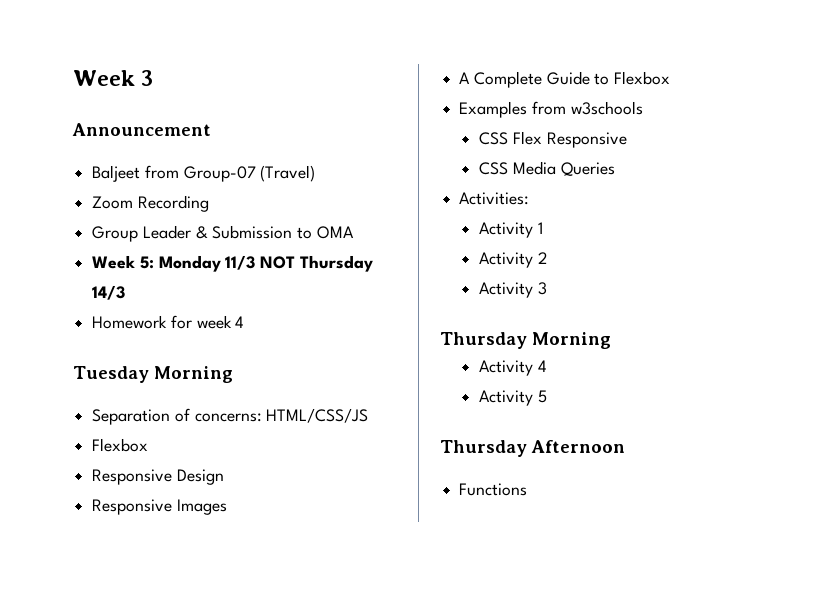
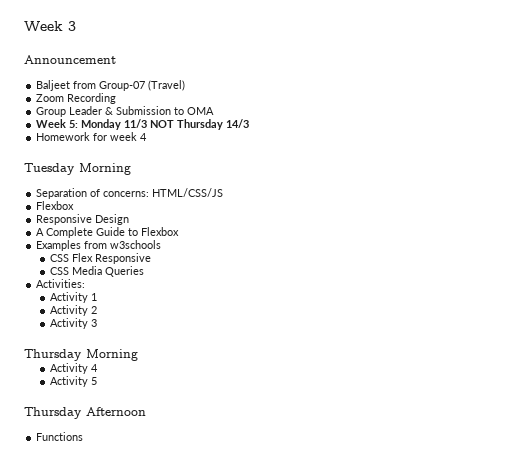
- Responsive Images

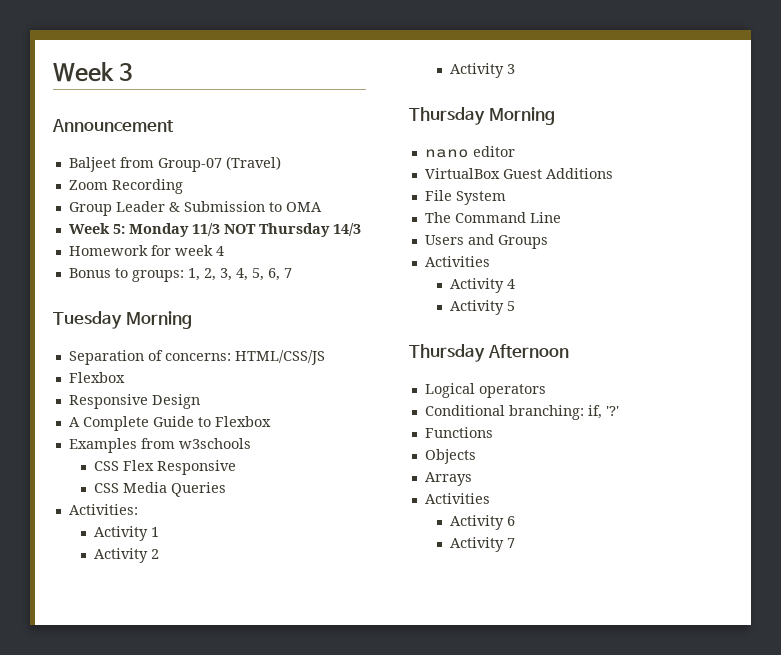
+ Bonus to groups: 1, 2, 3, 4, 5, 6, 7
+ nano editor
+ VirtualBox Guest Additions
+ File System
+ The Command Line
+ Users and Groups
+ Activities
+ Logical operators
+ Conditional branching: if, '?'
  Functions
+ Objects
+ Arrays
+ Activities
+ Activity 6
+ Activity 7

